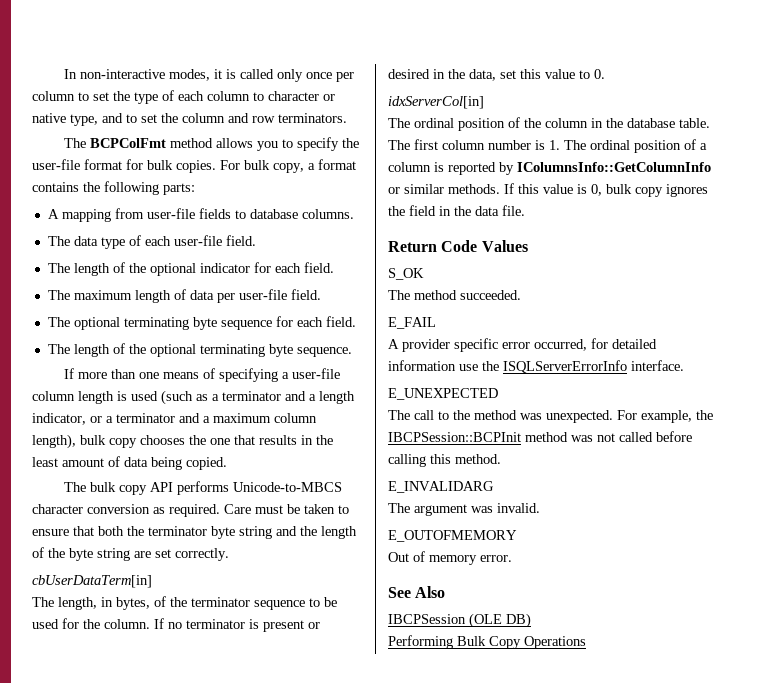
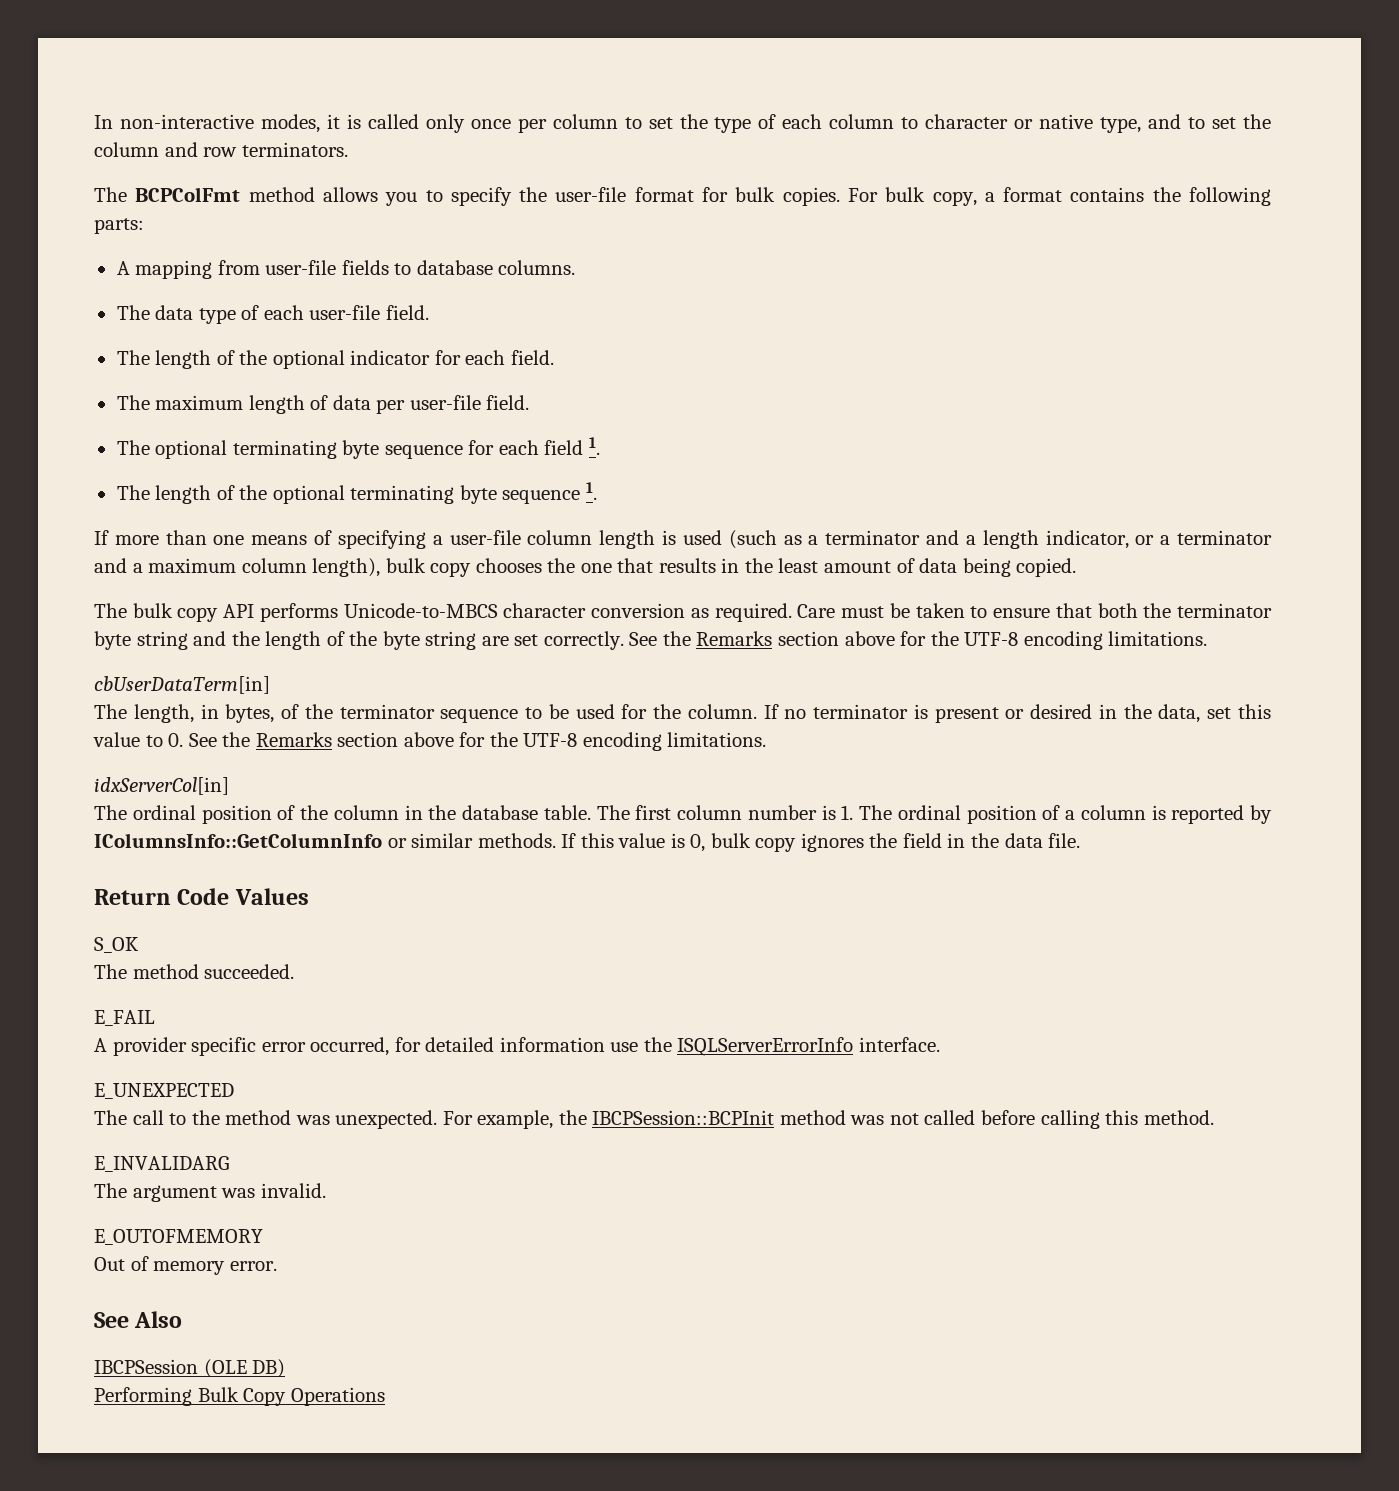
- The optional terminating byte sequence for each field.
+ The optional terminating byte sequence for each field 1.
- The length of the optional terminating byte sequence.
+ The length of the optional terminating byte sequence 1.
- Care must be taken to ensure that both the terminator byte string and the length of the byte string are set correctly.
+ Care must be taken to ensure that both the terminator byte string and the length of the byte string are set correctly. See the Remarks section above for the UTF-8 encoding limitations.
- If no terminator is present or desired in the data, set this value to 0.
+ If no terminator is present or desired in the data, set this value to 0. See the Remarks section above for the UTF-8 encoding limitations.

